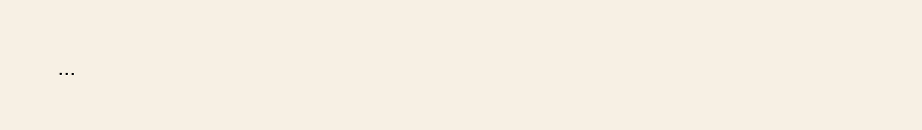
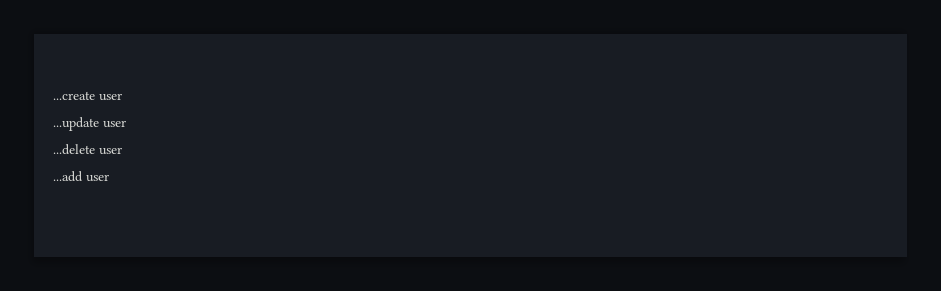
- ...
+ ...create user
+ ...update user
+ ...delete user
+ ...add user

